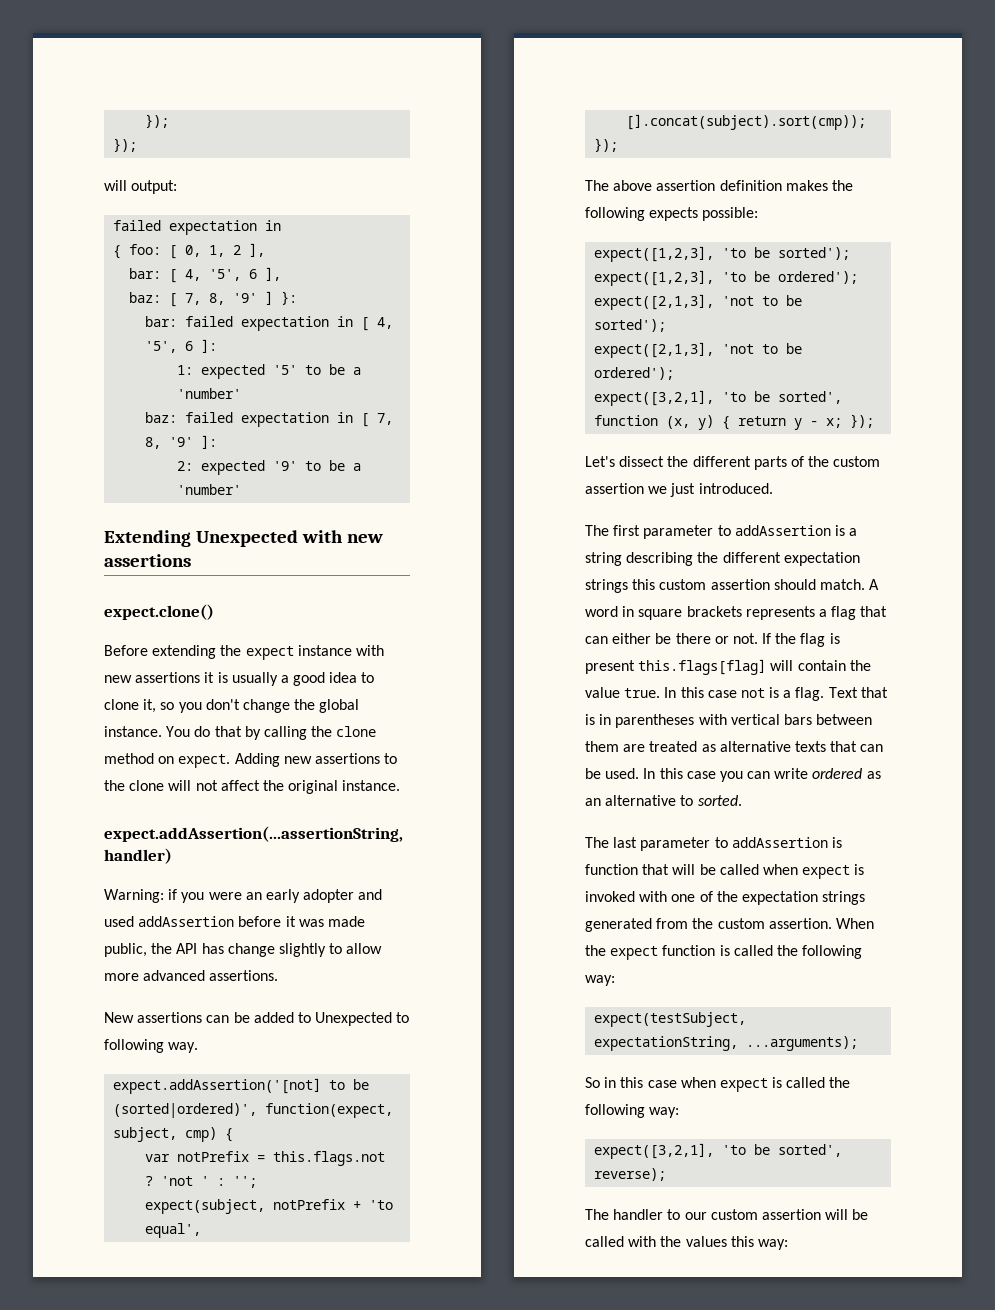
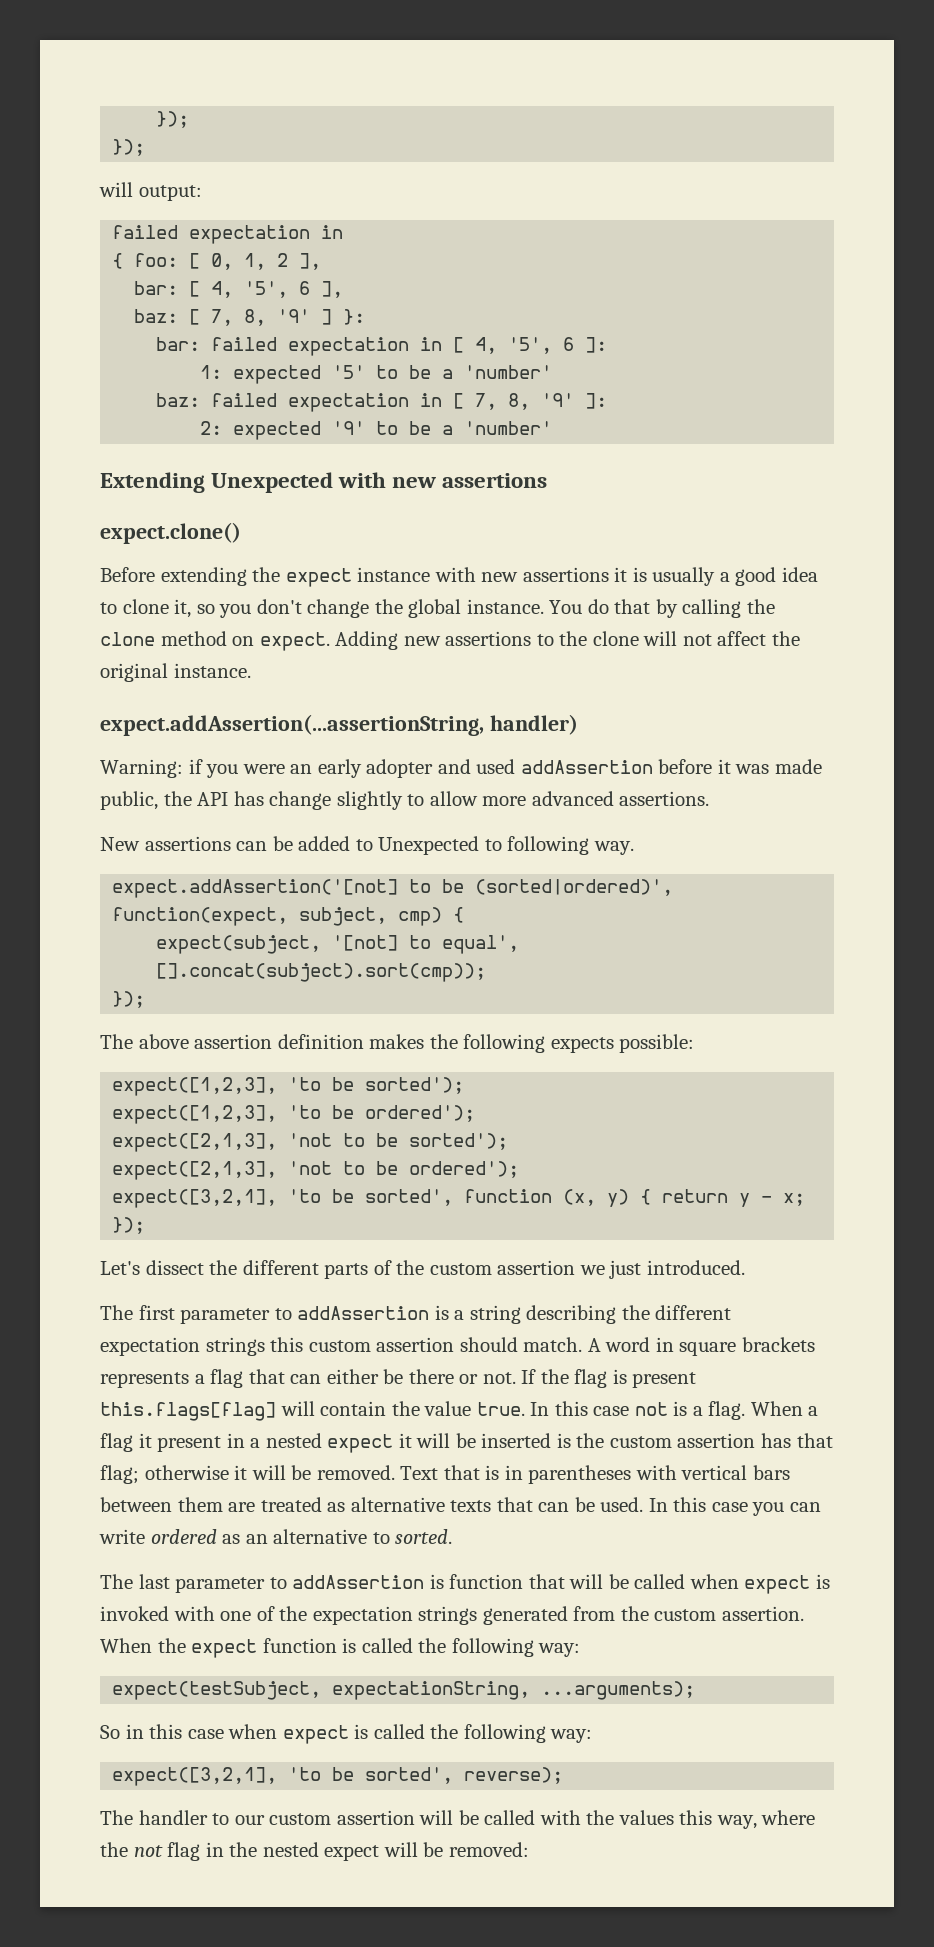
- var notPrefix = this.flags.not ? 'not ' : '';
- expect(subject, notPrefix + 'to equal', [].concat(subject).sort(cmp));
+ expect(subject, '[not] to equal', [].concat(subject).sort(cmp));
+ When a flag it present in a nested expect it will be inserted is the custom assertion has that flag; otherwise it will be removed.
- The handler to our custom assertion will be called with the values this way:
+ The handler to our custom assertion will be called with the values this way, where the not flag in the nested expect will be removed:

